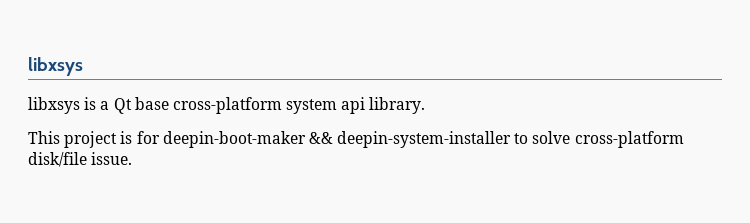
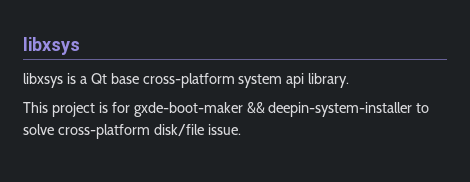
- This project is for deepin-boot-maker && deepin-system-installer to solve cross-platform disk/file issue.
+ This project is for gxde-boot-maker && deepin-system-installer to solve cross-platform disk/file issue.

